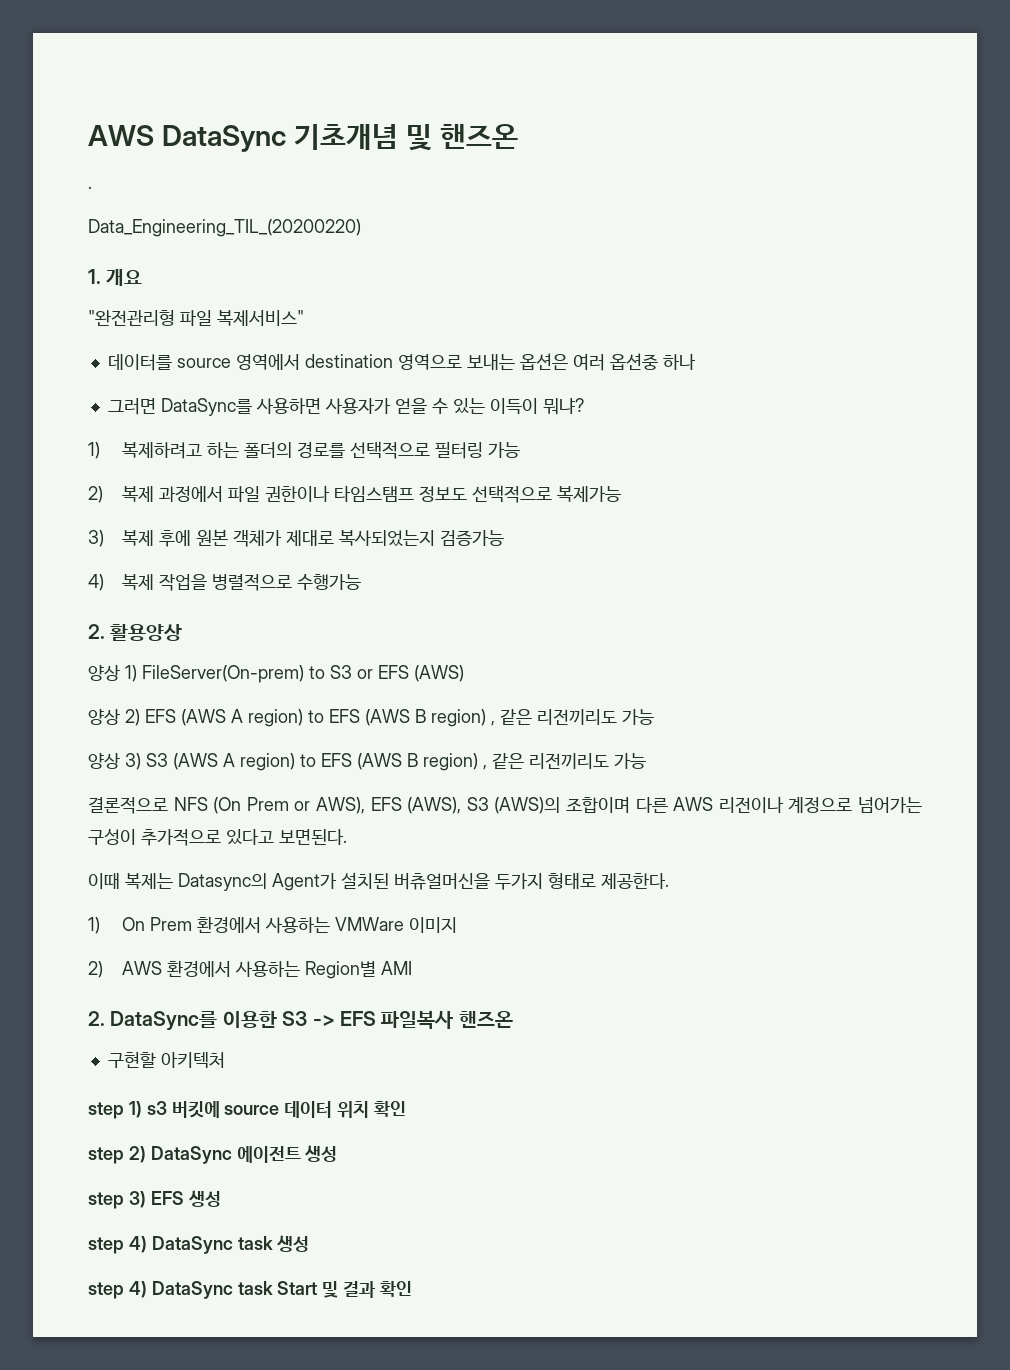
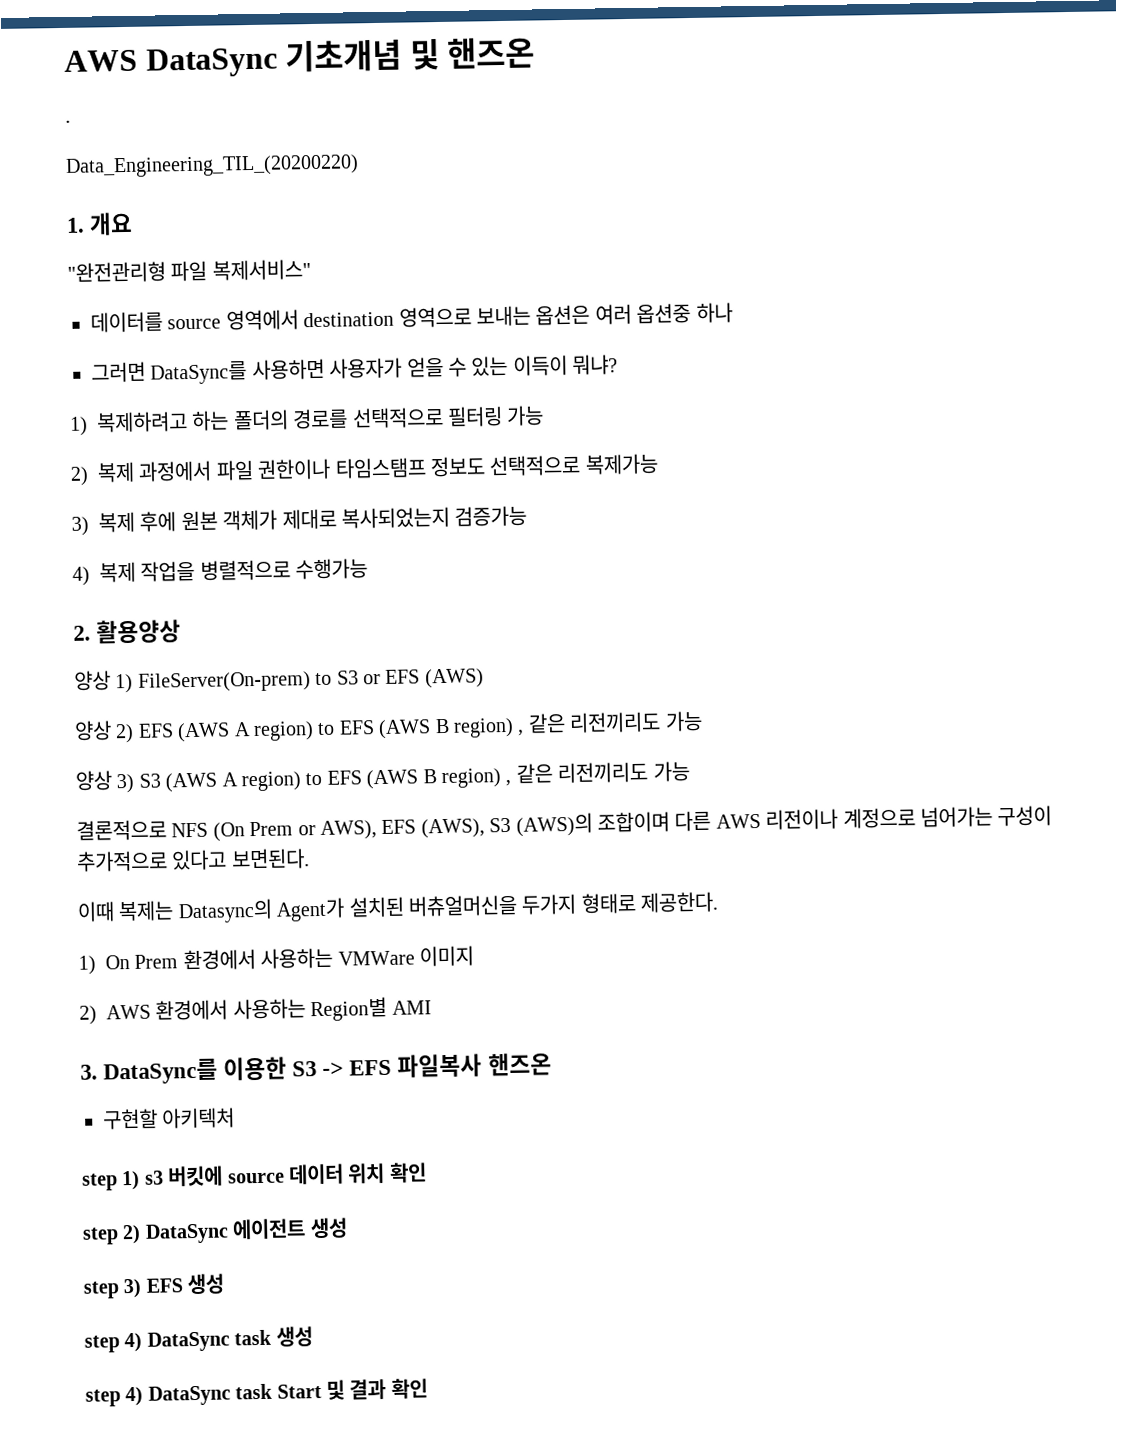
- 2. DataSync를 이용한 S3 -> EFS 파일복사 핸즈온
+ 3. DataSync를 이용한 S3 -> EFS 파일복사 핸즈온

